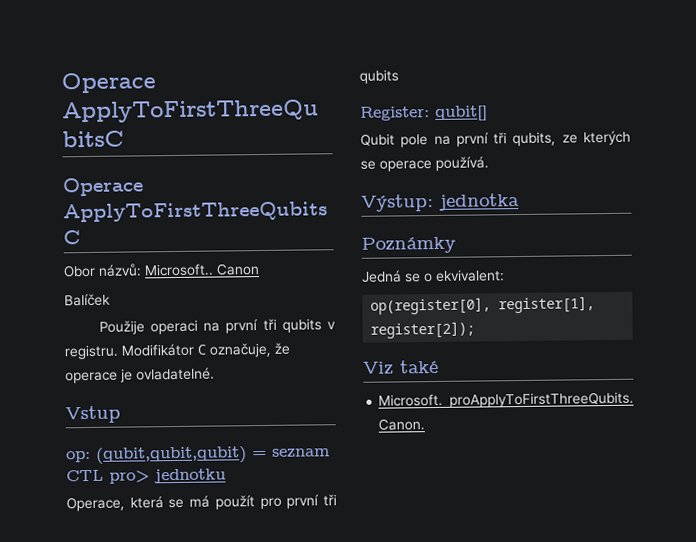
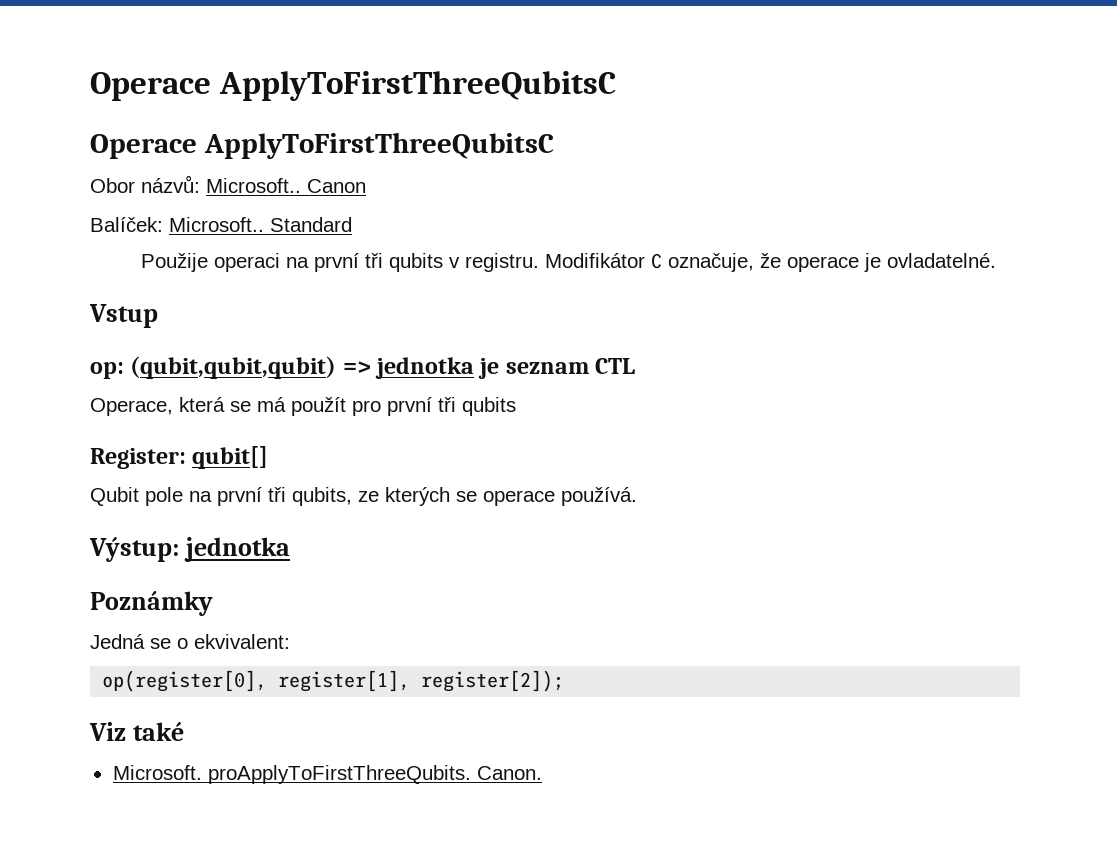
- Balíček
+ Balíček: Microsoft.. Standard
- op: (qubit,qubit,qubit) = seznam CTL pro> jednotku
+ op: (qubit,qubit,qubit) => jednotka je seznam CTL

